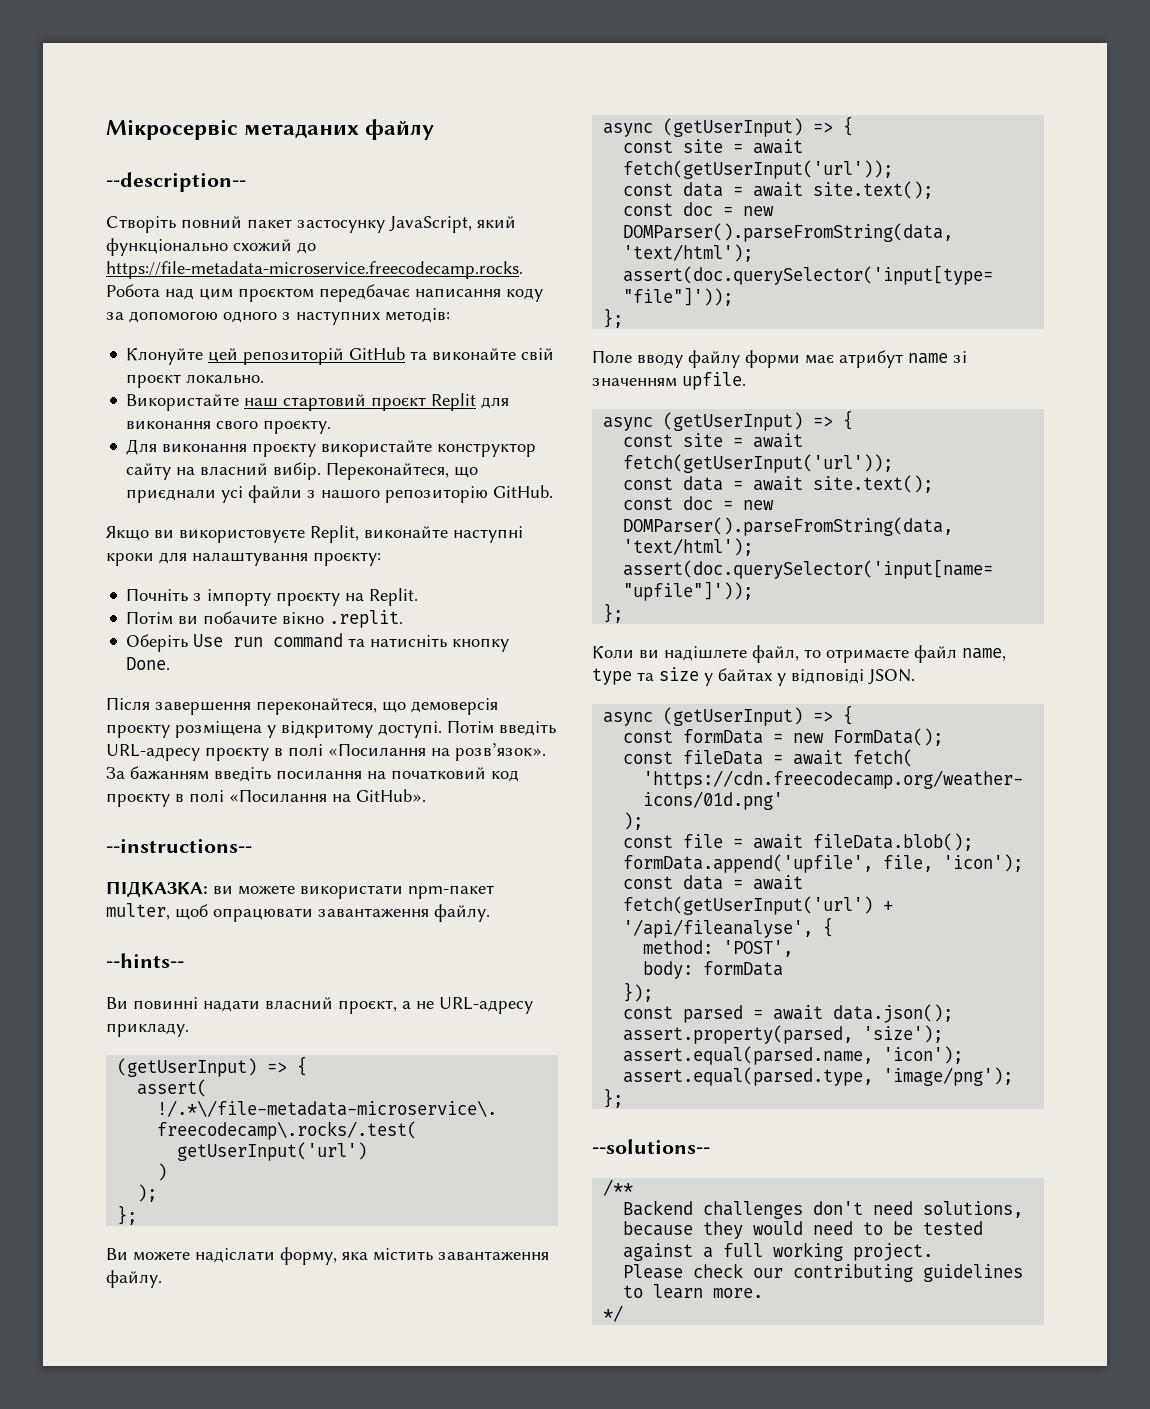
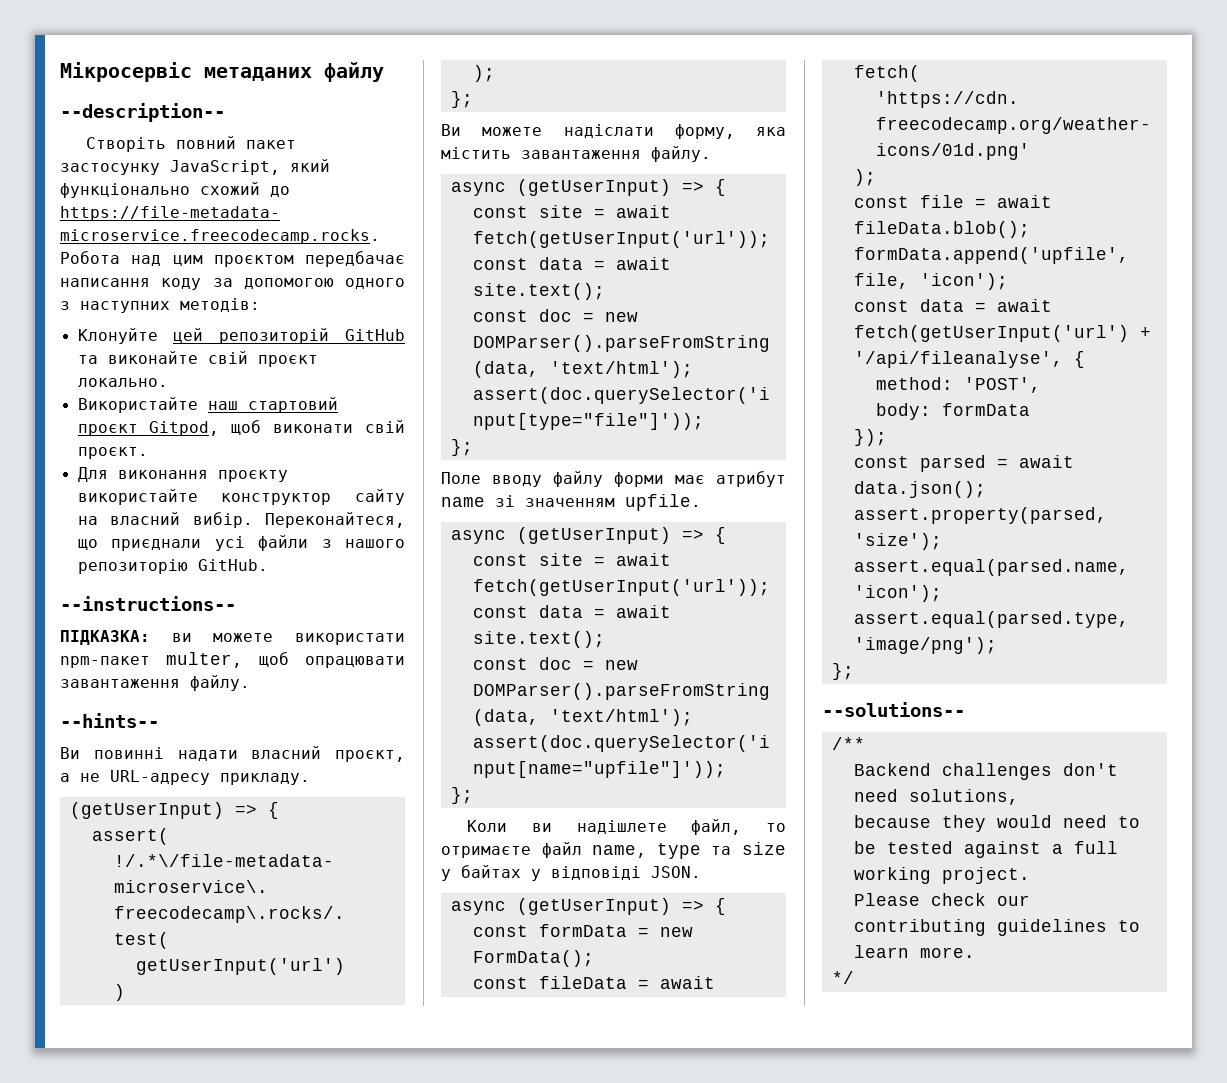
- Використайте наш стартовий проєкт Replit для виконання свого проєкту.
+ Використайте наш стартовий проєкт Gitpod, щоб виконати свій проєкт.
- Якщо ви використовуєте Replit, виконайте наступні кроки для налаштування проєкту:
- Почніть з імпорту проєкту на Replit.
- Потім ви побачите вікно .replit.
- Оберіть Use run command та натисніть кнопку Done.
- Після завершення переконайтеся, що демоверсія проєкту розміщена у відкритому доступі. Потім введіть URL-адресу проєкту в полі «Посилання на розв’язок». За бажанням введіть посилання на початковий код проєкту в полі «Посилання на GitHub».

